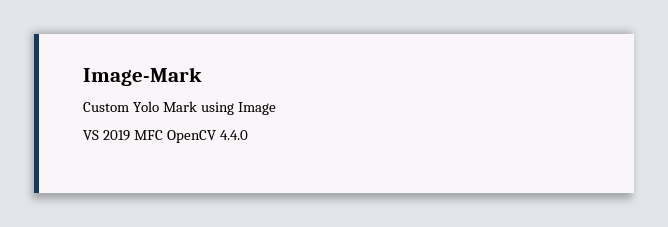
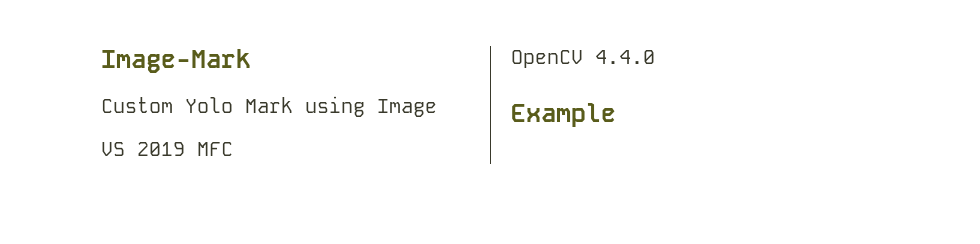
- VS 2019 MFC OpenCV 4.4.0
+ VS 2019 MFC
+ OpenCV 4.4.0
+ Example

